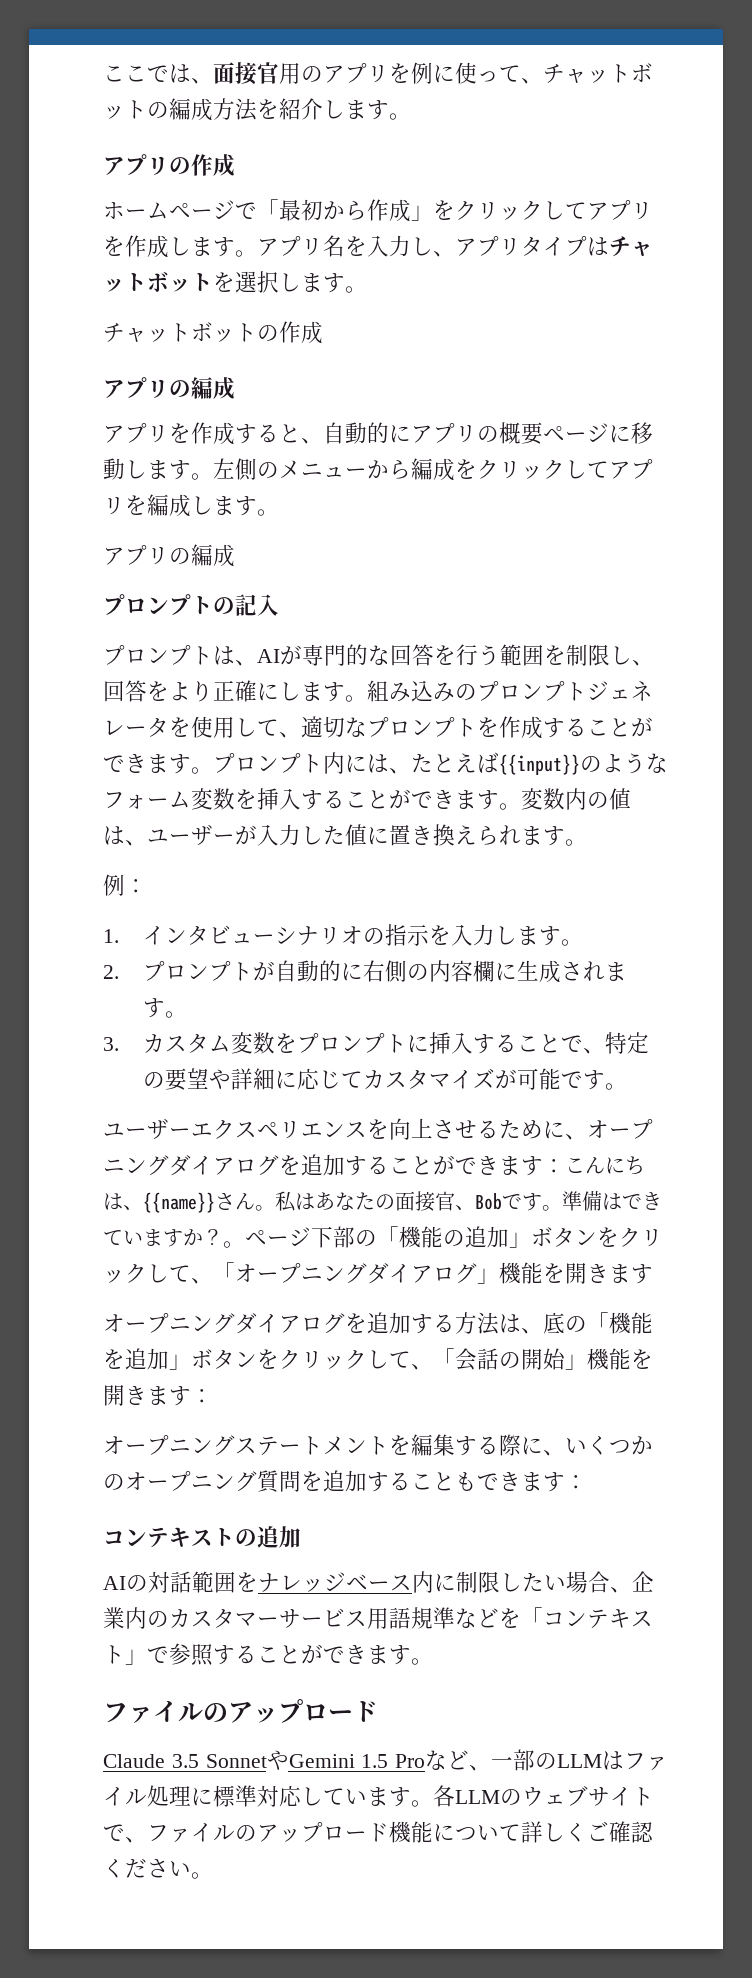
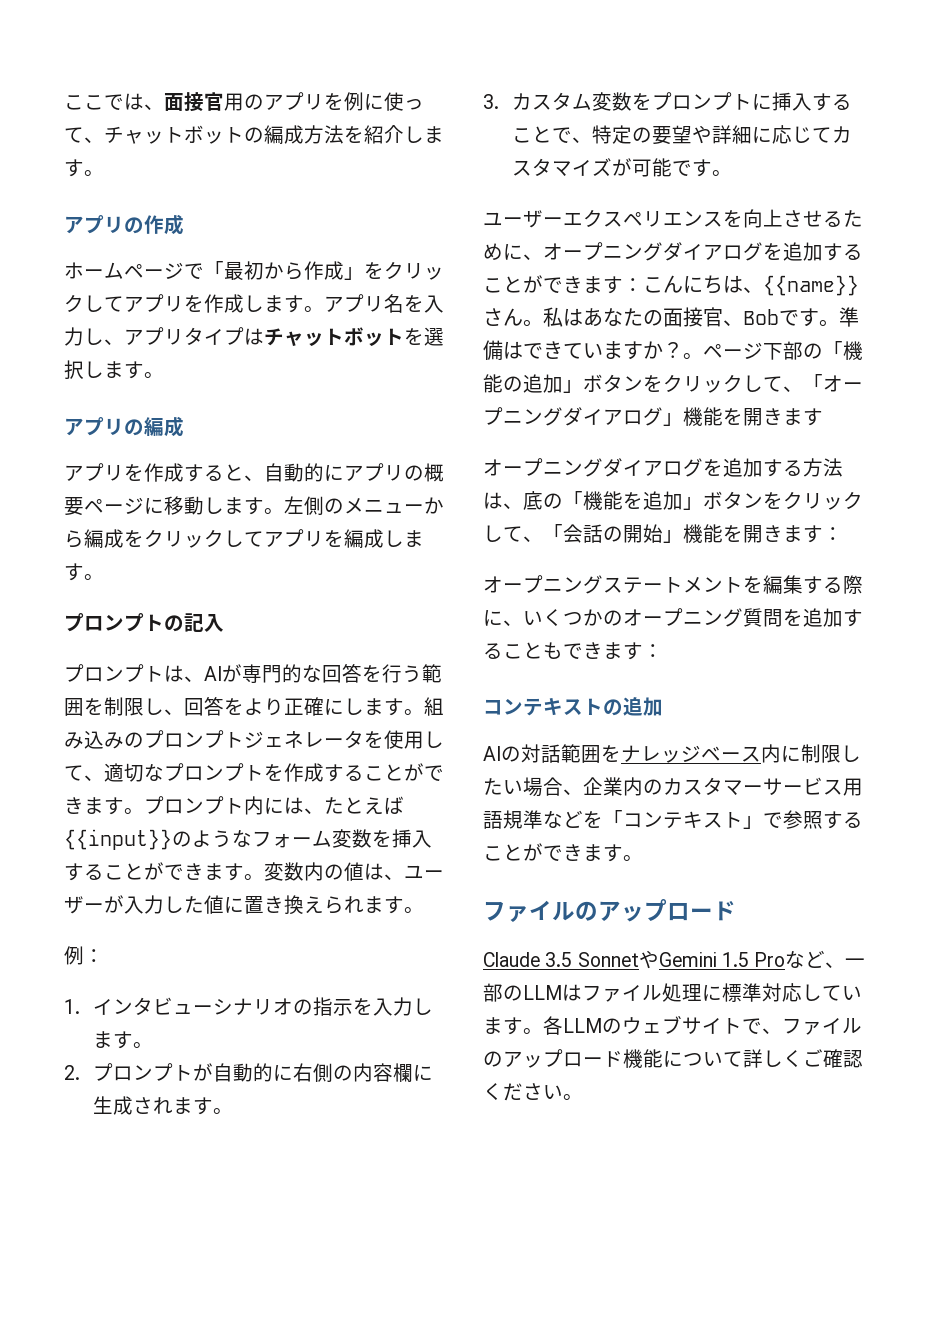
- チャットボットの作成
  左側のメニューから編成をクリックしてアプリを編成します。
- アプリの編成

